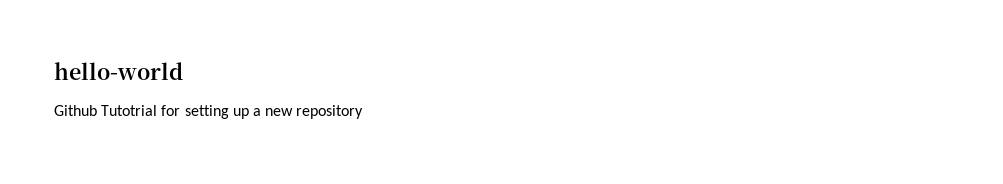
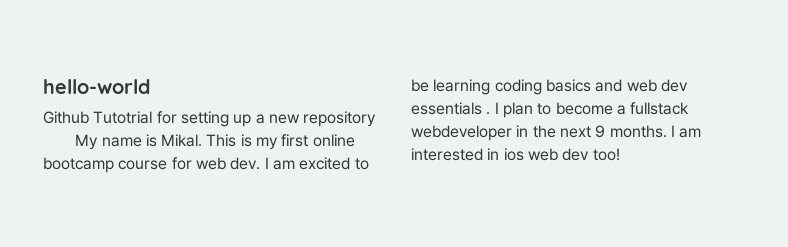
+ My name is Mikal. This is my first online bootcamp course for web dev. I am excited to be learning coding basics and web dev essentials . I plan to become a fullstack webdeveloper in the next 9 months. I am interested in ios web dev too!

